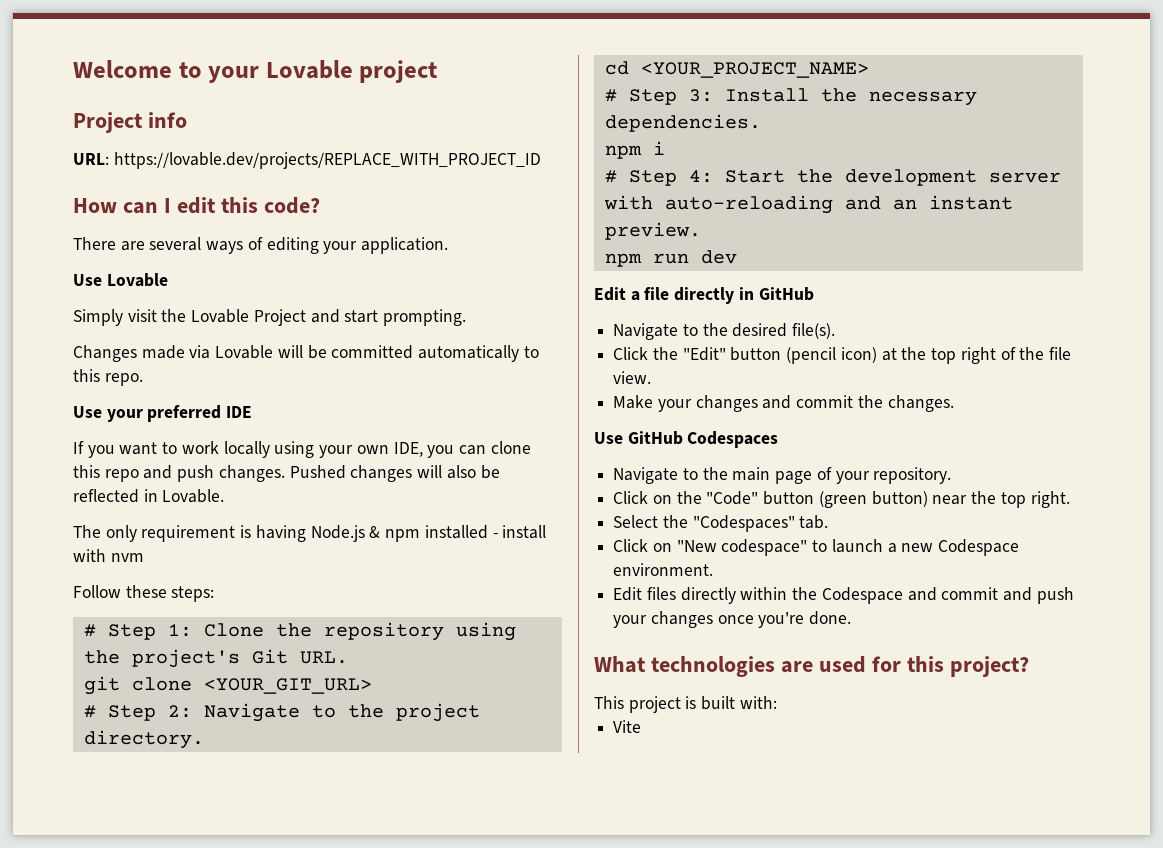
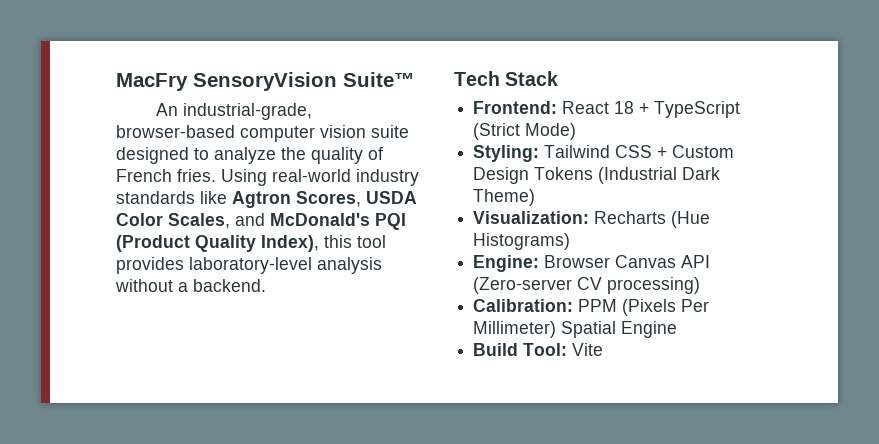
- Welcome to your Lovable project
- Project info
- URL: https://lovable.dev/projects/REPLACE_WITH_PROJECT_ID
- How can I edit this code?
- There are several ways of editing your application.
- Use Lovable
- Simply visit the Lovable Project and start prompting.
- Changes made via Lovable will be committed automatically to this repo.
- Use your preferred IDE
- If you want to work locally using your own IDE, you can clone this repo and push changes. Pushed changes will also be reflected in Lovable.
- The only requirement is having Node.js & npm installed - install with nvm
- Follow these steps:
- # Step 1: Clone the repository using the project's Git URL.
- git clone <YOUR_GIT_URL>
- # Step 2: Navigate to the project directory.
- cd <YOUR_PROJECT_NAME>
- # Step 3: Install the necessary dependencies.
- npm i
- # Step 4: Start the development server with auto-reloading and an instant preview.
- npm run dev
- Edit a file directly in GitHub
- Navigate to the desired file(s).
- Click the "Edit" button (pencil icon) at the top right of the file view.
- Make your changes and commit the changes.
- Use GitHub Codespaces
- Navigate to the main page of your repository.
- Click on the "Code" button (green button) near the top right.
- Select the "Codespaces" tab.
- Click on "New codespace" to launch a new Codespace environment.
- Edit files directly within the Codespace and commit and push your changes once you're done.
- What technologies are used for this project?
- This project is built with:
- Vite
+ MacFry SensoryVision Suite™
+ An industrial-grade, browser-based computer vision suite designed to analyze the quality of French fries. Using real-world industry standards like Agtron Scores, USDA Color Scales, and McDonald's PQI (Product Quality Index), this tool provides laboratory-level analysis without a backend.
+ Tech Stack
+ Frontend: React 18 + TypeScript (Strict Mode)
+ Styling: Tailwind CSS + Custom Design Tokens (Industrial Dark Theme)
+ Visualization: Recharts (Hue Histograms)
+ Engine: Browser Canvas API (Zero-server CV processing)
+ Calibration: PPM (Pixels Per Millimeter) Spatial Engine
+ Build Tool: Vite

